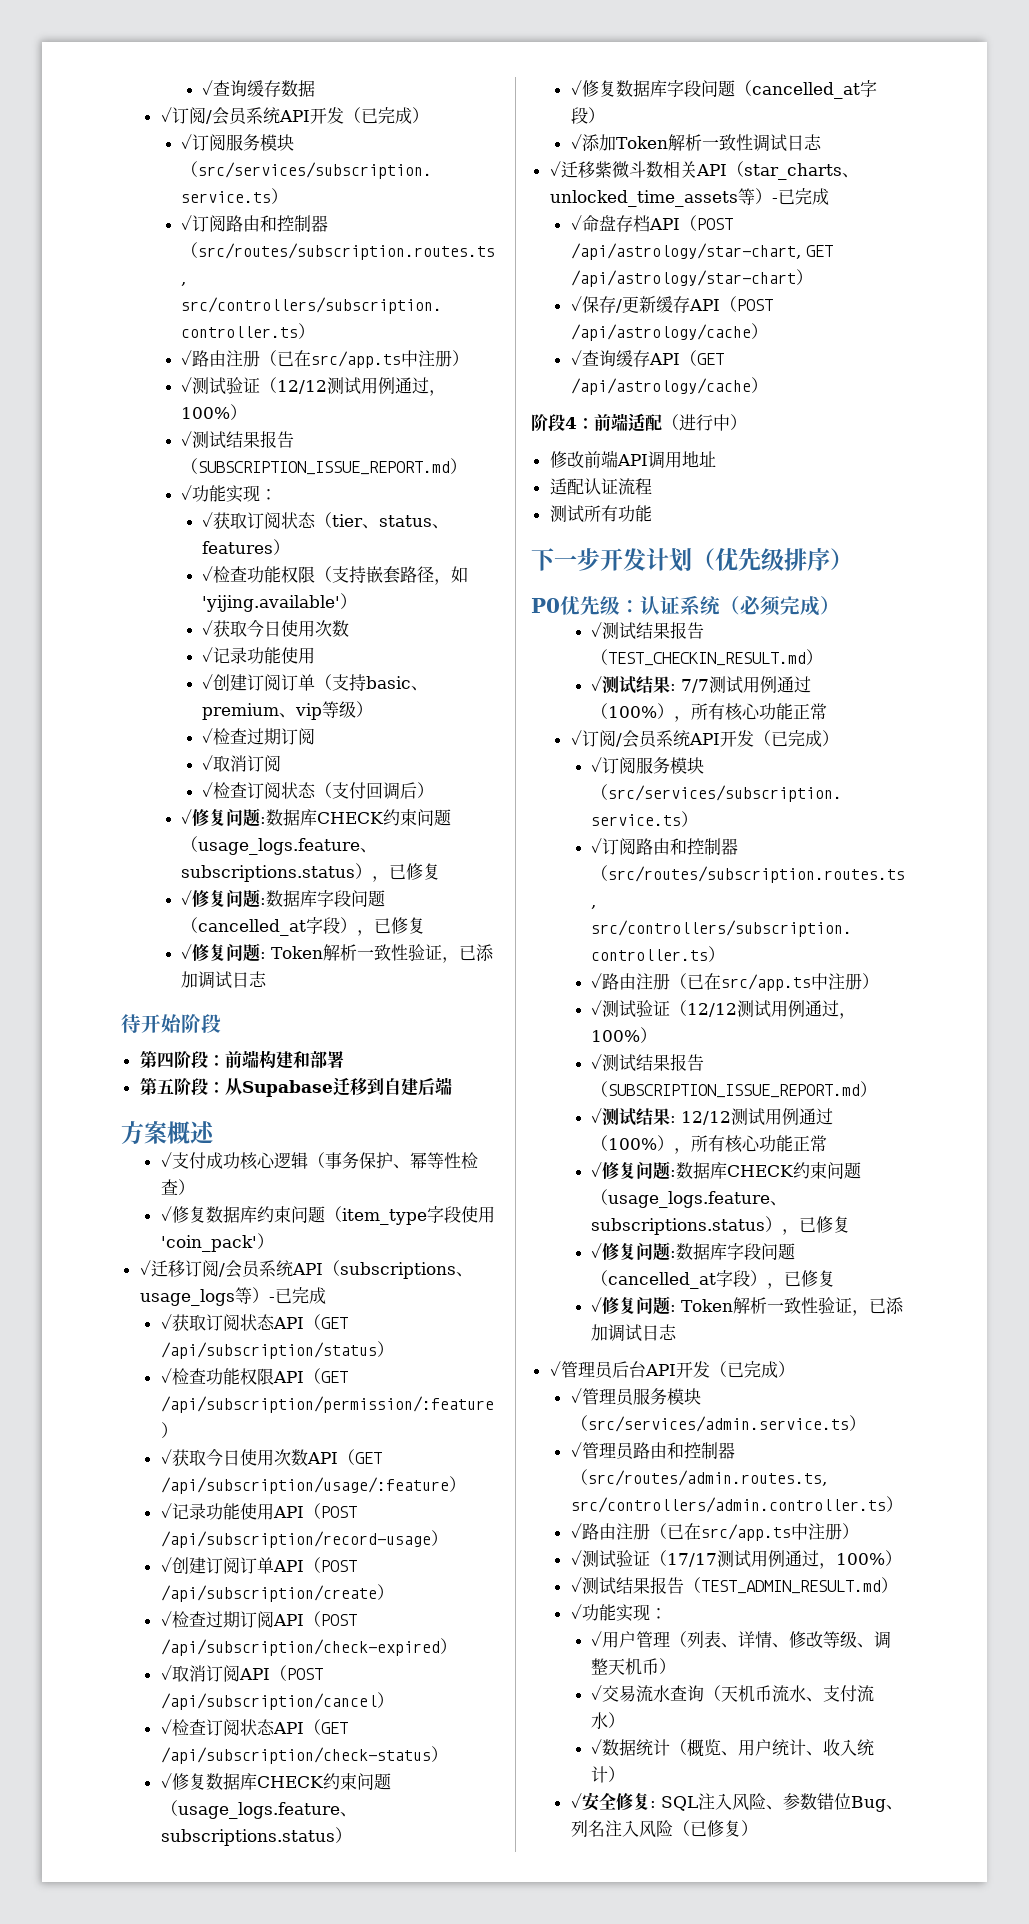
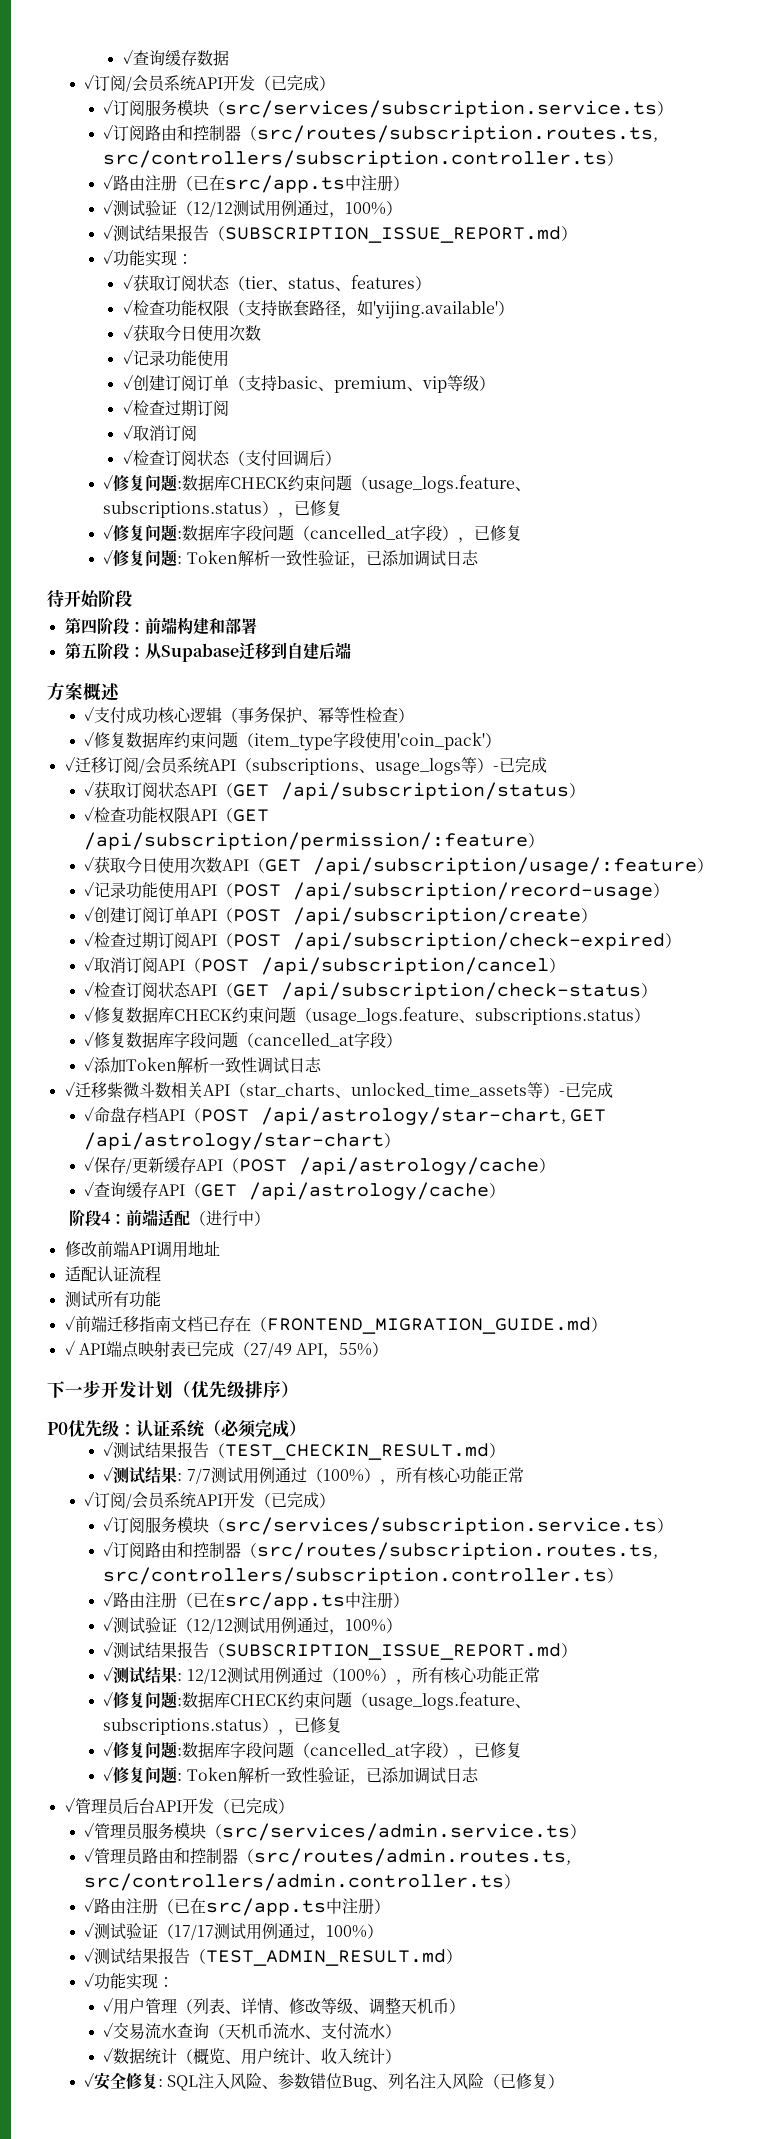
+ ✓前端迁移指南文档已存在（FRONTEND_MIGRATION_GUIDE.md）
+ ✓ API端点映射表已完成（27/49 API，55%）

